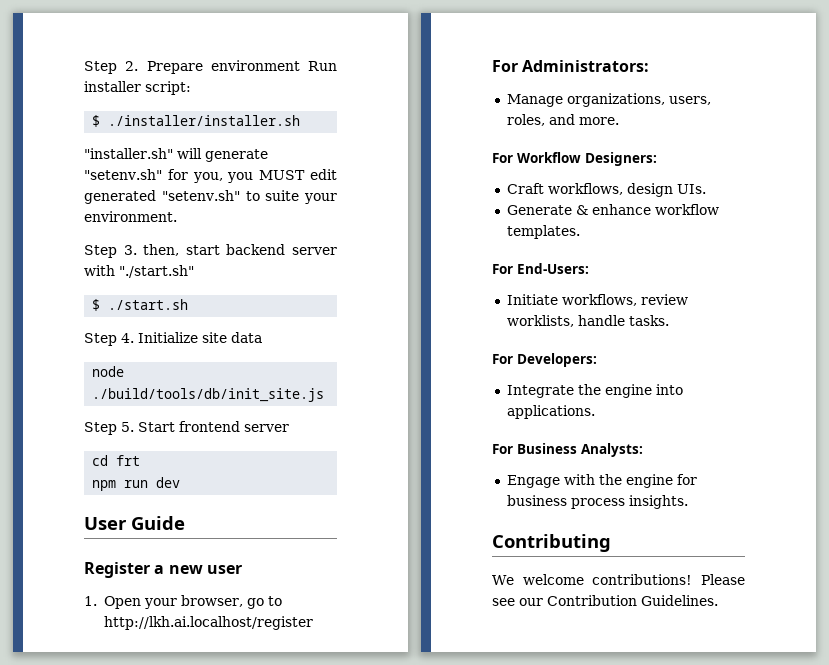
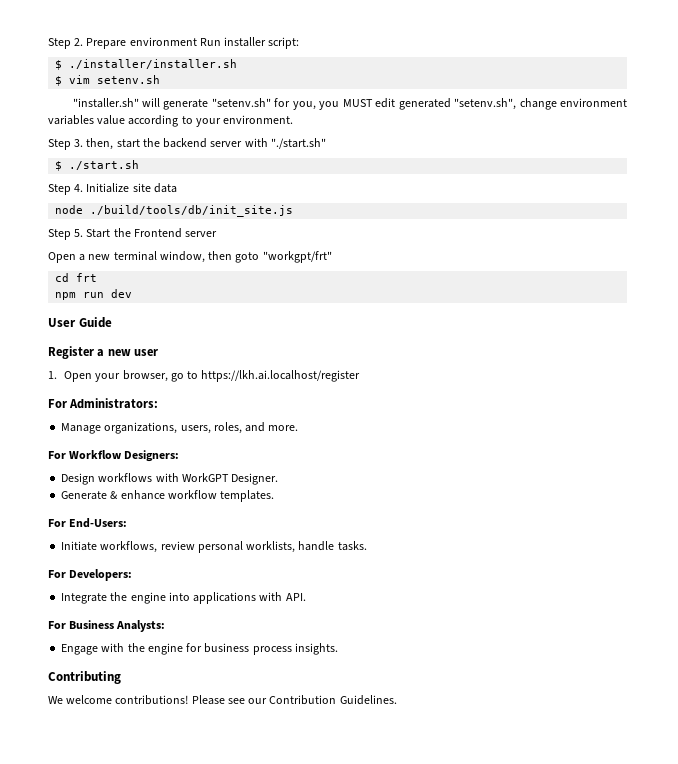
+ $ vim setenv.sh
- "installer.sh" will generate "setenv.sh" for you, you MUST edit generated "setenv.sh" to suite your environment.
+ "installer.sh" will generate "setenv.sh" for you, you MUST edit generated "setenv.sh", change environment variables value according to your environment.
- Step 3. then, start backend server with "./start.sh"
+ Step 3. then, start the backend server with "./start.sh"
- Step 5. Start frontend server
+ Step 5. Start the Frontend server
+ Open a new terminal window, then goto "workgpt/frt"
- 1. Open your browser, go to http://lkh.ai.localhost/register
+ 1. Open your browser, go to https://lkh.ai.localhost/register
- Craft workflows, design UIs.
+ Design workflows with WorkGPT Designer.
- Initiate workflows, review worklists, handle tasks.
+ Initiate workflows, review personal worklists, handle tasks.
- Integrate the engine into applications.
+ Integrate the engine into applications with API.

